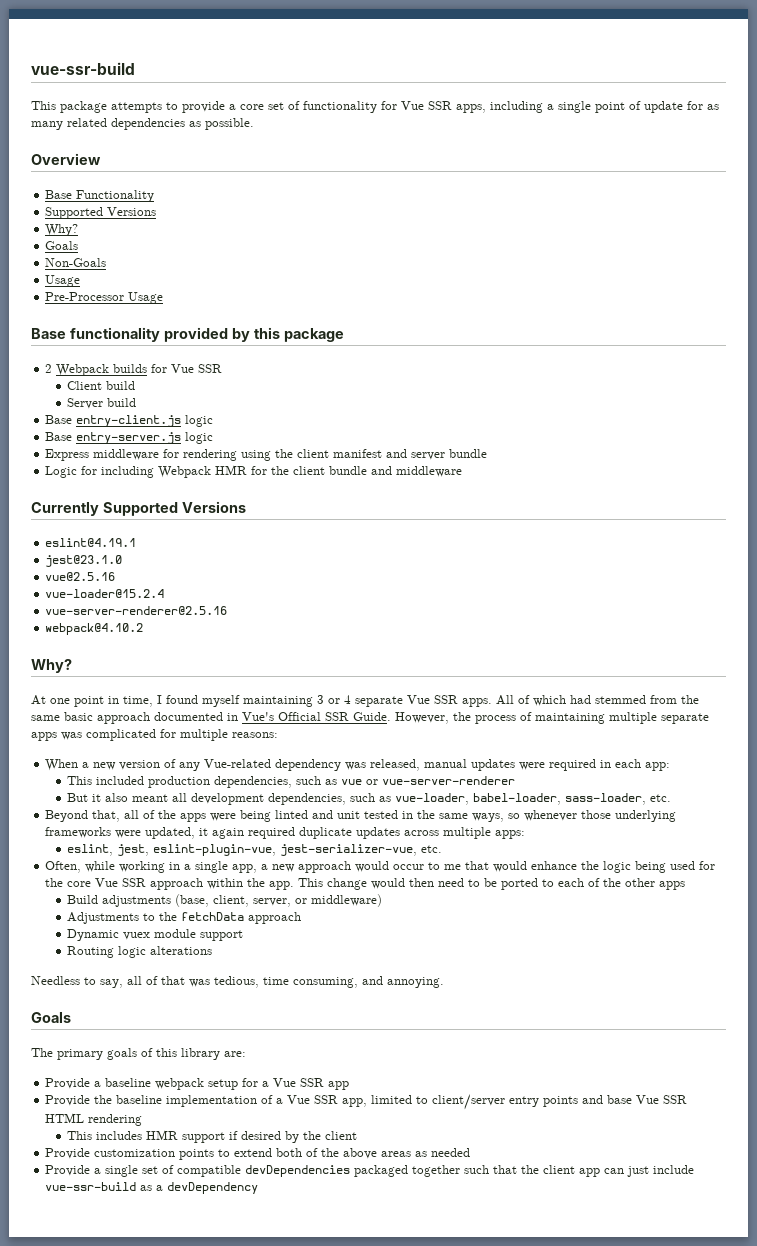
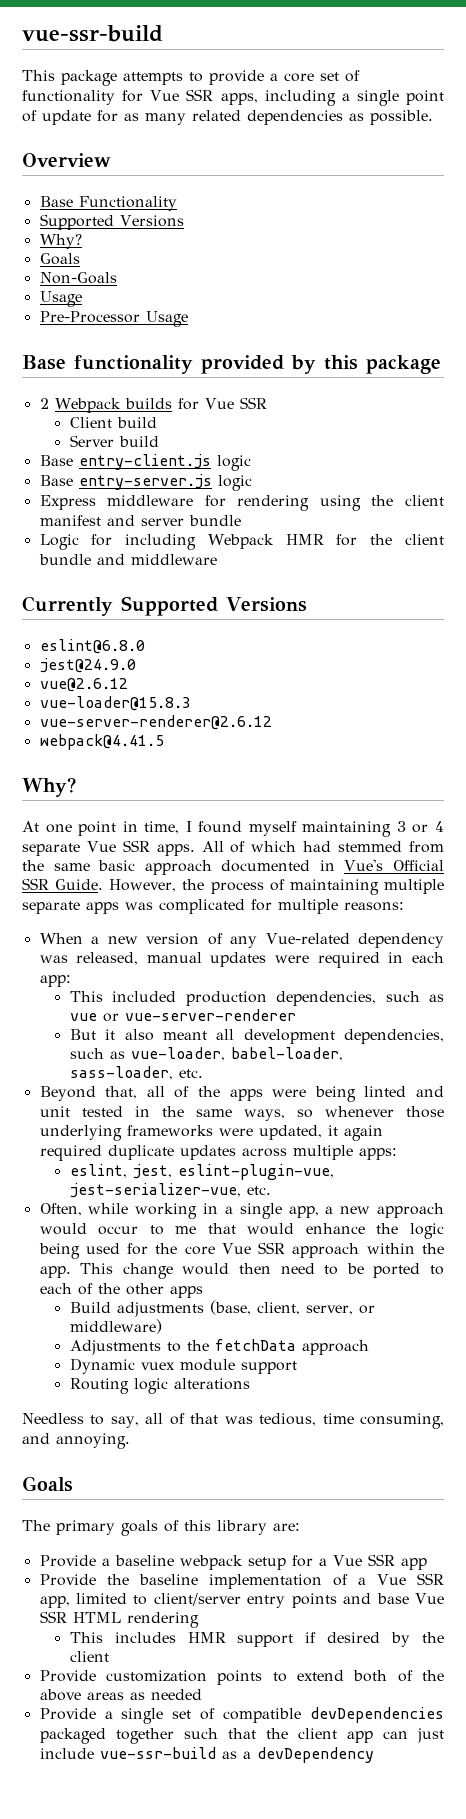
- eslint@4.19.1
- jest@23.1.0
- vue@2.5.16
- vue-loader@15.2.4
- vue-server-renderer@2.5.16
- webpack@4.10.2
+ eslint@6.8.0
+ jest@24.9.0
+ vue@2.6.12
+ vue-loader@15.8.3
+ vue-server-renderer@2.6.12
+ webpack@4.41.5

